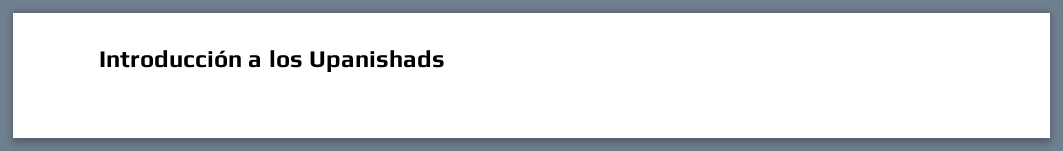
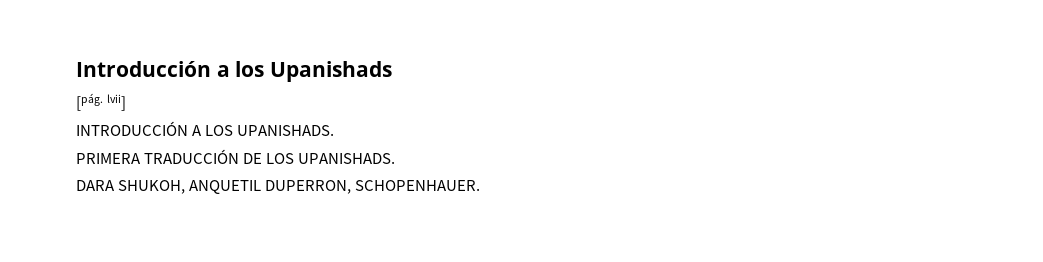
+ [pág. lvii]
+ INTRODUCCIÓN A LOS UPANISHADS.
+ PRIMERA TRADUCCIÓN DE LOS UPANISHADS.
+ DARA SHUKOH, ANQUETIL DUPERRON, SCHOPENHAUER.

